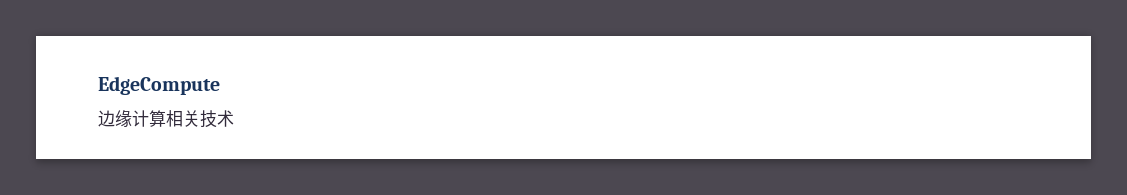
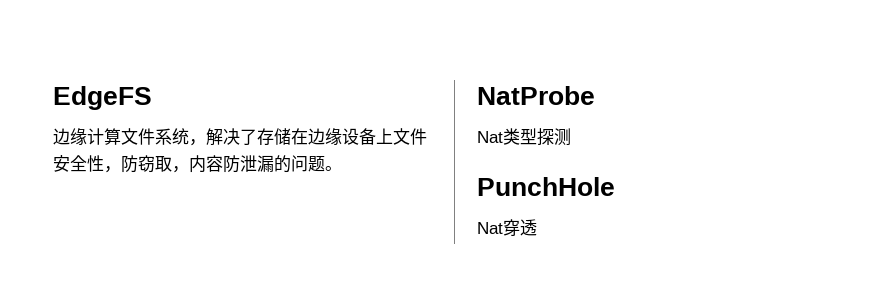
- EdgeCompute
+ EdgeFS
- 边缘计算相关技术
+ 边缘计算文件系统，解决了存储在边缘设备上文件安全性，防窃取，内容防泄漏的问题。
+ NatProbe
+ Nat类型探测
+ PunchHole
+ Nat穿透

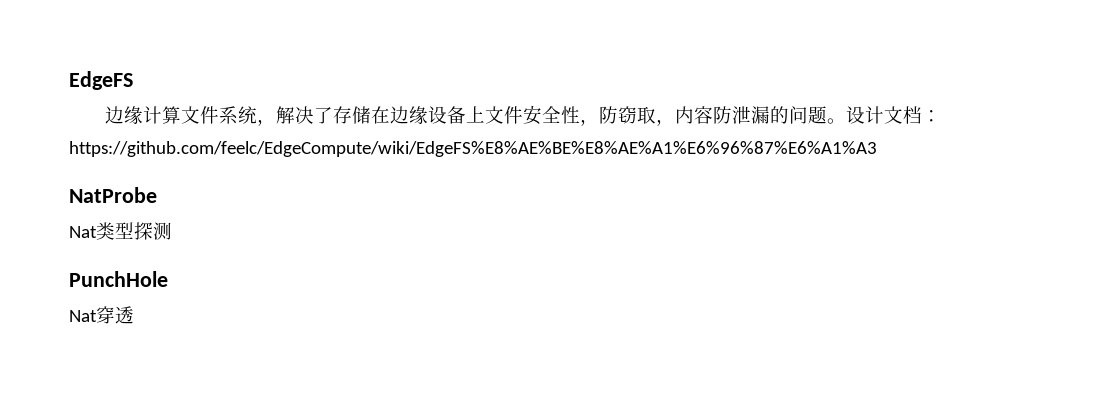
+ 设计文档：https://github.com/feelc/EdgeCompute/wiki/EdgeFS%E8%AE%BE%E8%AE%A1%E6%96%87%E6%A1%A3

